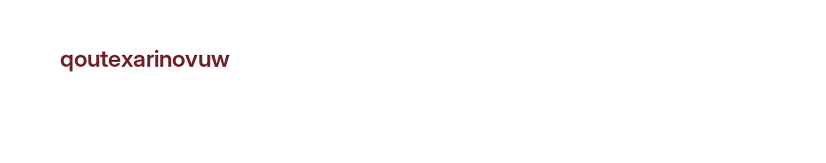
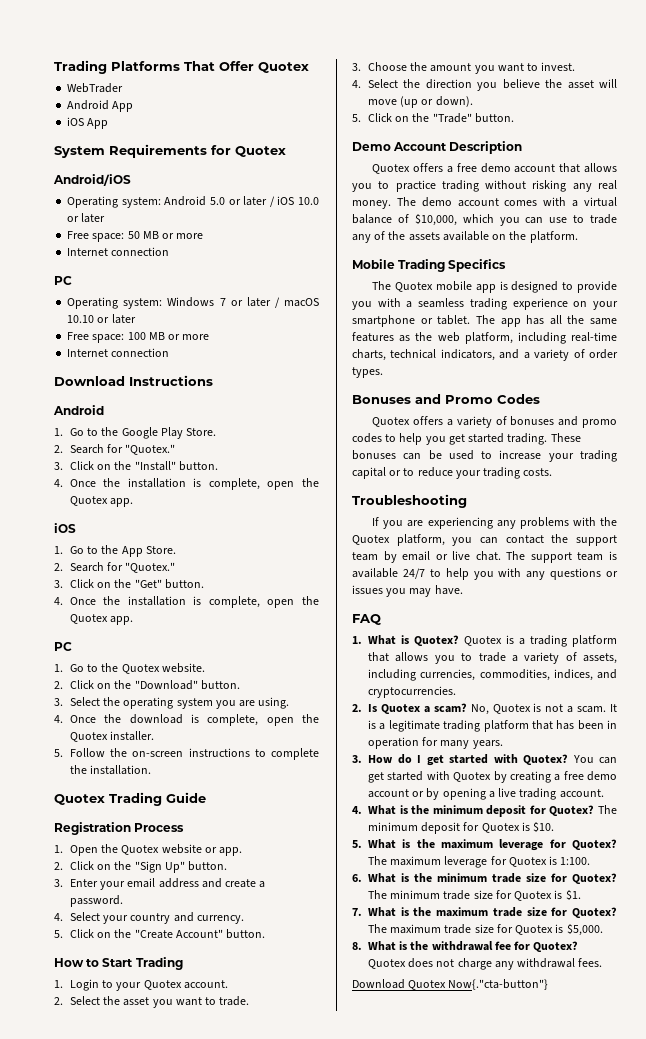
- qoutexarinovuw
+ Trading Platforms That Offer Quotex
+ WebTrader
+ Android App
+ iOS App
+ System Requirements for Quotex
+ Android/iOS
+ Operating system: Android 5.0 or later / iOS 10.0 or later
+ Free space: 50 MB or more
+ Internet connection
+ PC
+ Operating system: Windows 7 or later / macOS 10.10 or later
+ Free space: 100 MB or more
+ Internet connection
+ Download Instructions
+ Android
+ 1. Go to the Google Play Store.
+ 2. Search for "Quotex."
+ 3. Click on the "Install" button.
+ 4. Once the installation is complete, open the Quotex app.
+ iOS
+ 1. Go to the App Store.
+ 2. Search for "Quotex."
+ 3. Click on the "Get" button.
+ 4. Once the installation is complete, open the Quotex app.
+ PC
+ 1. Go to the Quotex website.
+ 2. Click on the "Download" button.
+ 3. Select the operating system you are using.
+ 4. Once the download is complete, open the Quotex installer.
+ 5. Follow the on-screen instructions to complete the installation.
+ Quotex Trading Guide
+ Registration Process
+ 1. Open the Quotex website or app.
+ 2. Click on the "Sign Up" button.
+ 3. Enter your email address and create a password.
+ 4. Select your country and currency.
+ 5. Click on the "Create Account" button.
+ How to Start Trading
+ 1. Login to your Quotex account.
+ 2. Select the asset you want to trade.
+ 3. Choose the amount you want to invest.
+ 4. Select the direction you believe the asset will move (up or down).
+ 5. Click on the "Trade" button.
+ Demo Account Description
+ Quotex offers a free demo account that allows you to practice trading without risking any real money. The demo account comes with a virtual balance of $10,000, which you can use to trade any of the assets available on the platform.
+ Mobile Trading Specifics
+ The Quotex mobile app is designed to provide you with a seamless trading experience on your smartphone or tablet. The app has all the same features as the web platform, including real-time charts, technical indicators, and a variety of order types.
+ Bonuses and Promo Codes
+ Quotex offers a variety of bonuses and promo codes to help you get started trading. These bonuses can be used to increase your trading capital or to reduce your trading costs.
+ Troubleshooting
+ If you are experiencing any problems with the Quotex platform, you can contact the support team by email or live chat. The support team is available 24/7 to help you with any questions or issues you may have.
+ FAQ
+ 1. What is Quotex? Quotex is a trading platform that allows you to trade a variety of assets, including currencies, commodities, indices, and cryptocurrencies.
+ 2. Is Quotex a scam? No, Quotex is not a scam. It is a legitimate trading platform that has been in operation for many years.
+ 3. How do I get started with Quotex? You can get started with Quotex by creating a free demo account or by opening a live trading account.
+ 4. What is the minimum deposit for Quotex? The minimum deposit for Quotex is $10.
+ 5. What is the maximum leverage for Quotex? The maximum leverage for Quotex is 1:100.
+ 6. What is the minimum trade size for Quotex? The minimum trade size for Quotex is $1.
+ 7. What is the maximum trade size for Quotex? The maximum trade size for Quotex is $5,000.
+ 8. What is the withdrawal fee for Quotex? Quotex does not charge any withdrawal fees.
+ Download Quotex Now{."cta-button"}

